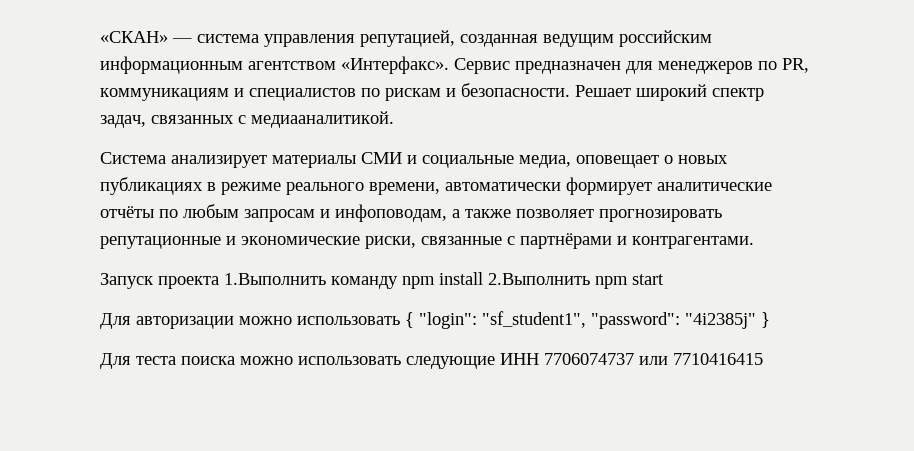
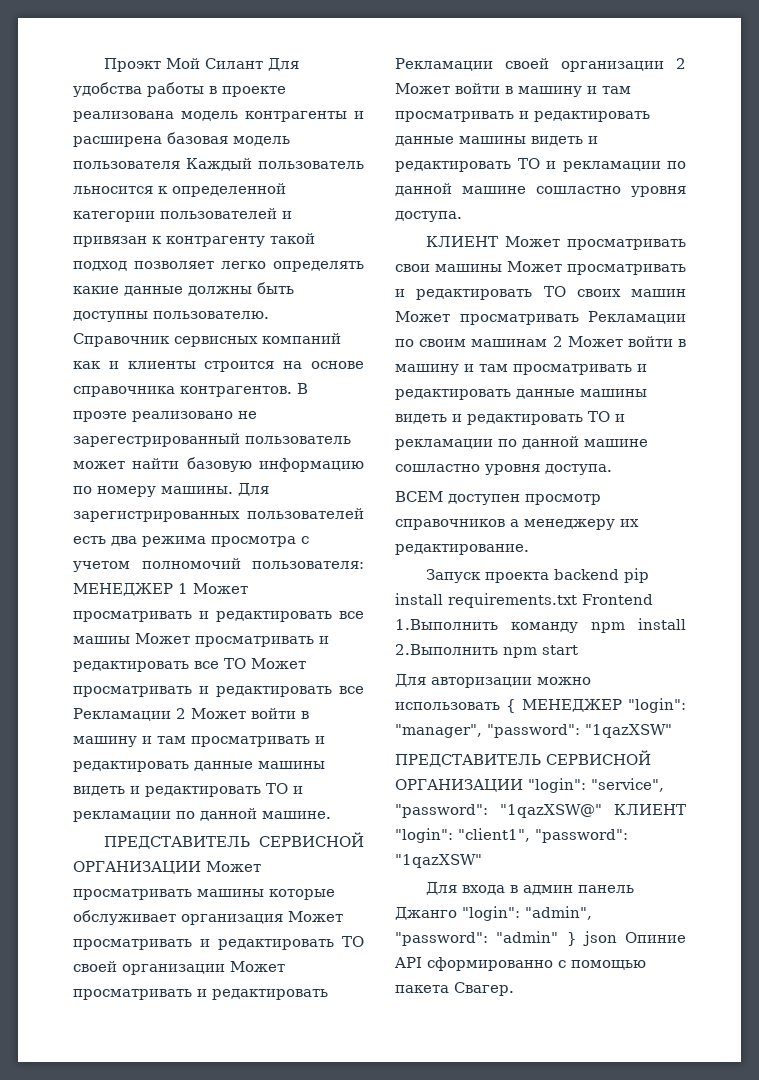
- «СКАН» — система управления репутацией, созданная ведущим российским информационным агентством «Интерфакс». Сервис предназначен для менеджеров по PR, коммуникациям и специалистов по рискам и безопасности. Решает широкий спектр задач, связанных с медиааналитикой.
- Система анализирует материалы СМИ и социальные медиа, оповещает о новых публикациях в режиме реального времени, автоматически формирует аналитические отчёты по любым запросам и инфоповодам, а также позволяет прогнозировать репутационные и экономические риски, связанные с партнёрами и контрагентами.
- Запуск проекта 1.Выполнить команду npm install 2.Выполнить npm start
+ Проэкт Мой Силант Для удобства работы в проекте реализована модель контрагенты и расширена базовая модель пользователя Каждый пользователь льносится к определенной категории пользователей и привязан к контрагенту такой подход позволяет легко определять какие данные должны быть доступны пользователю. Справочник сервисных компаний как и клиенты строится на основе справочника контрагентов. В проэте реализовано не зарегестрированный пользователь может найти базовую информацию по номеру машины. Для зарегистрированных пользователей есть два режима просмотра с учетом полномочий пользователя: МЕНЕДЖЕР 1 Может просматривать и редактировать все машиы Может просматривать и редактировать все ТО Может просматривать и редактировать все Рекламации 2 Может войти в машину и там просматривать и редактировать данные машины видеть и редактировать ТО и рекламации по данной машине.
+ ПРЕДСТАВИТЕЛЬ СЕРВИСНОЙ ОРГАНИЗАЦИИ Может просматривать машины которые обслуживает организация Может просматривать и редактировать ТО своей организации Может просматривать и редактировать Рекламации своей организации 2 Может войти в машину и там просматривать и редактировать данные машины видеть и редактировать ТО и рекламации по данной машине сошластно уровня доступа.
+ КЛИЕНТ Может просматривать свои машины Может просматривать и редактировать ТО своих машин Может просматривать Рекламации по своим машинам 2 Может войти в машину и там просматривать и редактировать данные машины видеть и редактировать ТО и рекламации по данной машине сошластно уровня доступа.
+ ВСЕМ доступен просмотр справочников а менеджеру их редактирование.
+ Запуск проекта backend pip install requirements.txt Frontend 1.Выполнить команду npm install 2.Выполнить npm start
- Для авторизации можно использовать { "login": "sf_student1", "password": "4i2385j" }
- Для теста поиска можно использовать следующие ИНН 7706074737 или 7710416415
+ Для авторизации можно использовать { МЕНЕДЖЕР "login": "manager", "password": "1qazXSW"
+ ПРЕДСТАВИТЕЛЬ СЕРВИСНОЙ ОРГАНИЗАЦИИ "login": "service", "password": "1qazXSW@" КЛИЕНТ "login": "client1", "password": "1qazXSW"
+ Для входа в админ панель Джанго "login": "admin", "password": "admin" } json Опиние API сформированно с помощью пакета Свагер.

